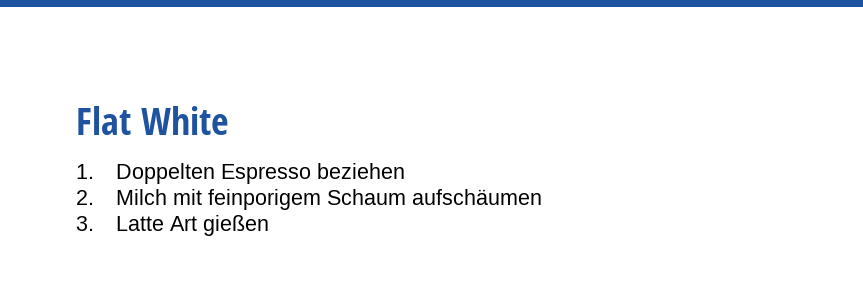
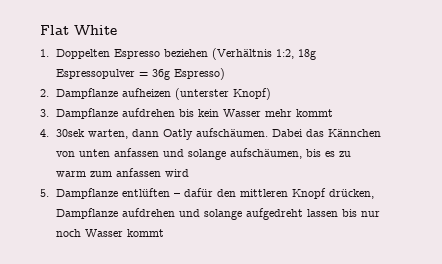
- 1. Doppelten Espresso beziehen
- 2. Milch mit feinporigem Schaum aufschäumen
- 3. Latte Art gießen
+ 1. Doppelten Espresso beziehen (Verhältnis 1:2, 18g Espressopulver = 36g Espresso)
+ 2. Dampflanze aufheizen (unterster Knopf)
+ 3. Dampflanze aufdrehen bis kein Wasser mehr kommt
+ 4. 30sek warten, dann Oatly aufschäumen. Dabei das Kännchen von unten anfassen und solange aufschäumen, bis es zu warm zum anfassen wird
+ 5. Dampflanze entlüften – dafür den mittleren Knopf drücken, Dampflanze aufdrehen und solange aufgedreht lassen bis nur noch Wasser kommt

